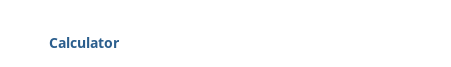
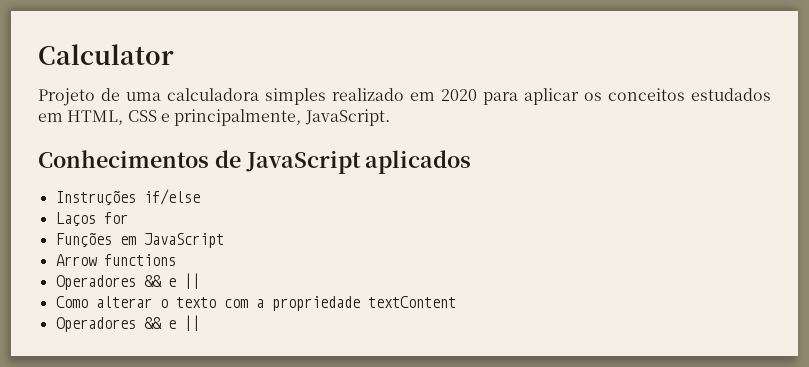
+ Projeto de uma calculadora simples realizado em 2020 para aplicar os conceitos estudados em HTML, CSS e principalmente, JavaScript.
+ Conhecimentos de JavaScript aplicados
+ Instruções if/else
+ Laços for
+ Funções em JavaScript
+ Arrow functions
+ Operadores && e ||
+ Como alterar o texto com a propriedade textContent
+ Operadores && e ||

